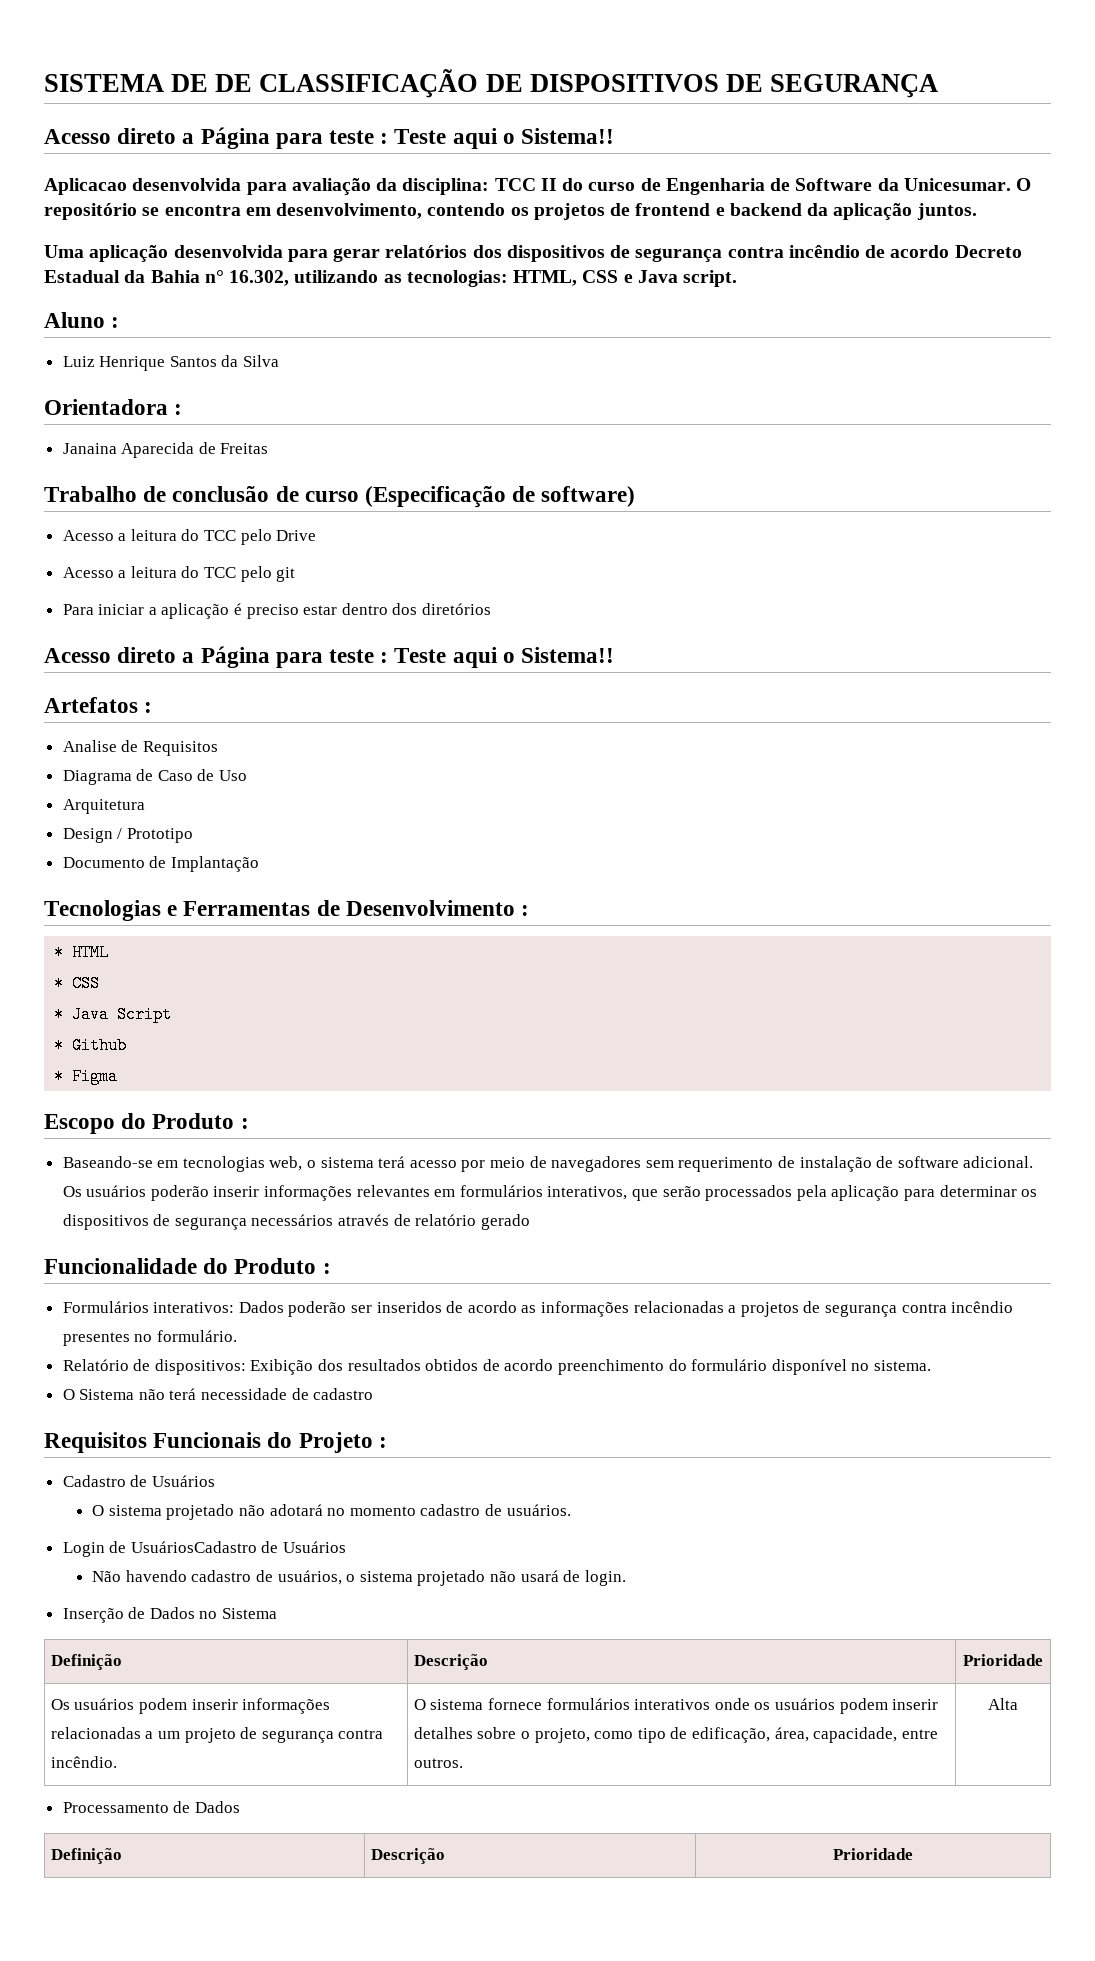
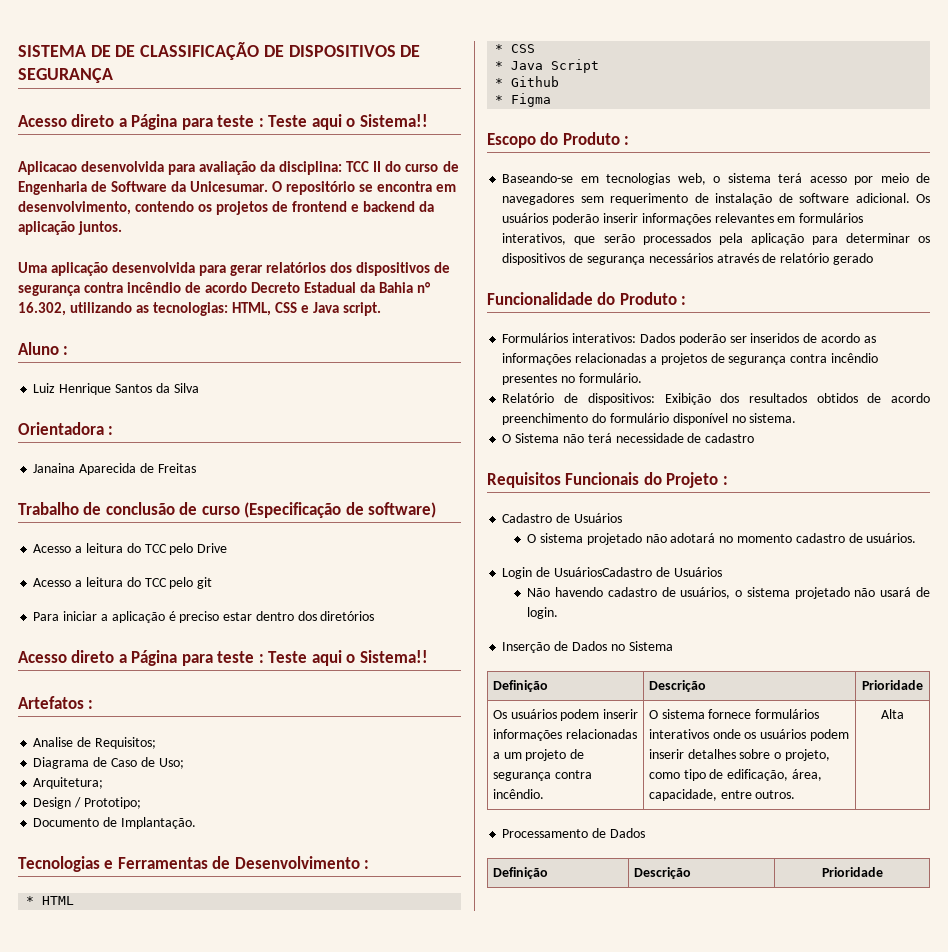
- Analise de Requisitos
+ Analise de Requisitos;
- Diagrama de Caso de Uso
- Arquitetura
+ Diagrama de Caso de Uso;
+ Arquitetura;
- Design / Prototipo
+ Design / Prototipo;
- Documento de Implantação
+ Documento de Implantação.

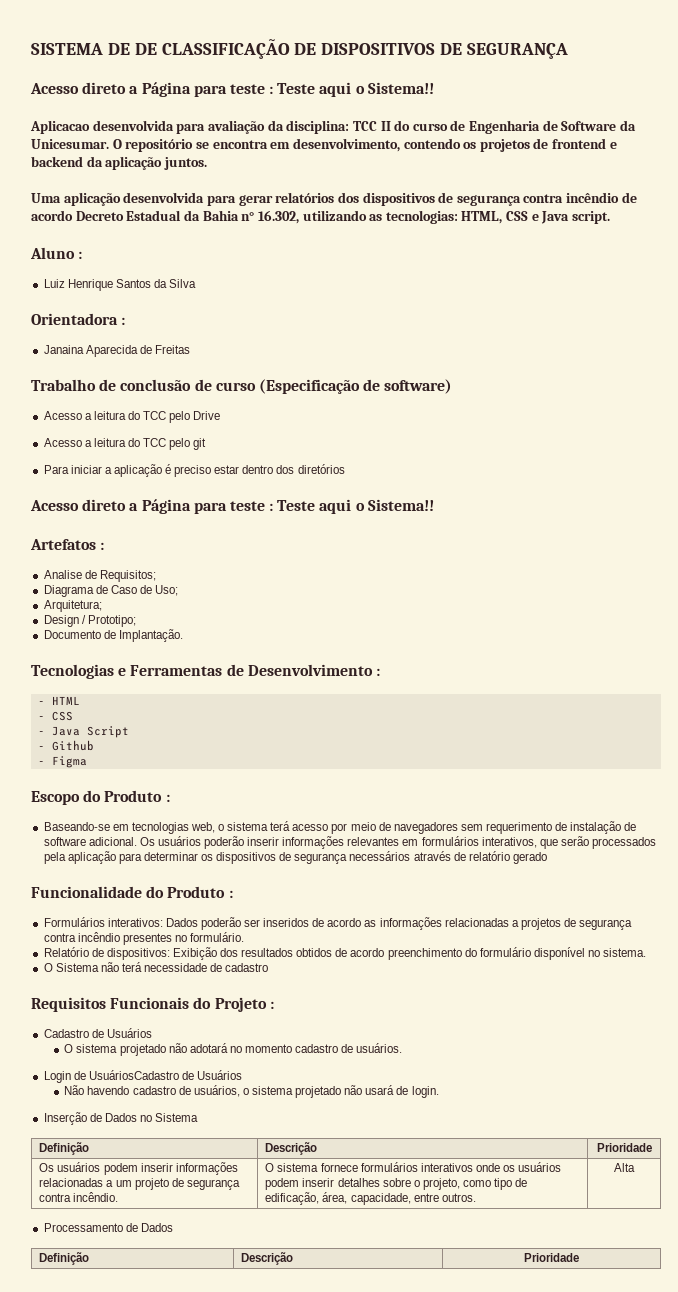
- * HTML
+ - HTML
- * CSS
+ - CSS
- * Java Script
+ - Java Script
- * Github
+ - Github
- * Figma
+ - Figma

